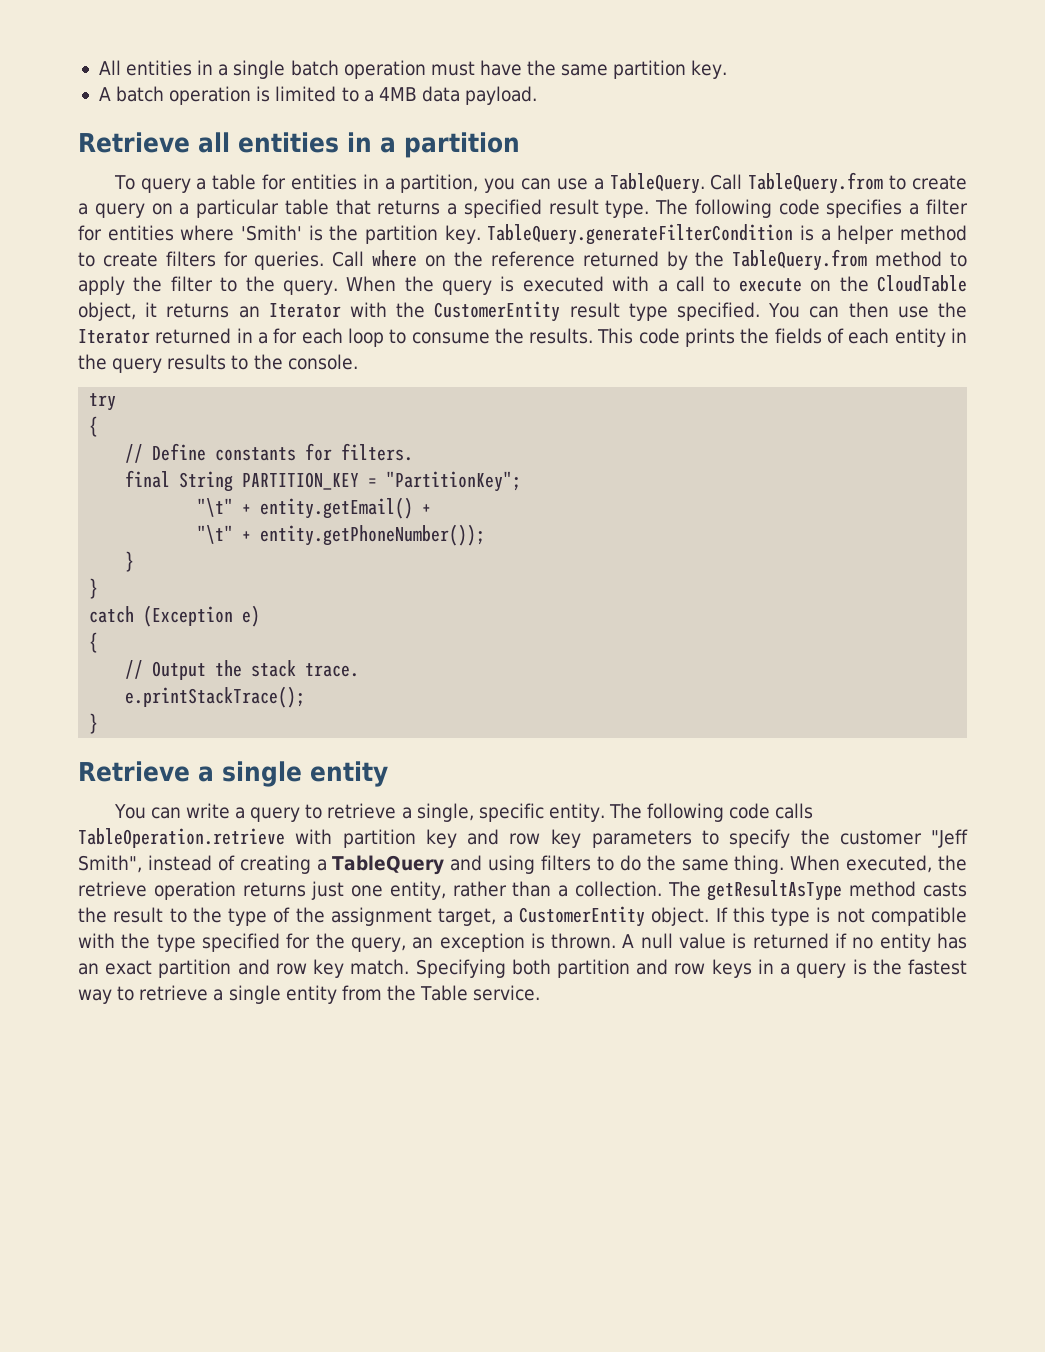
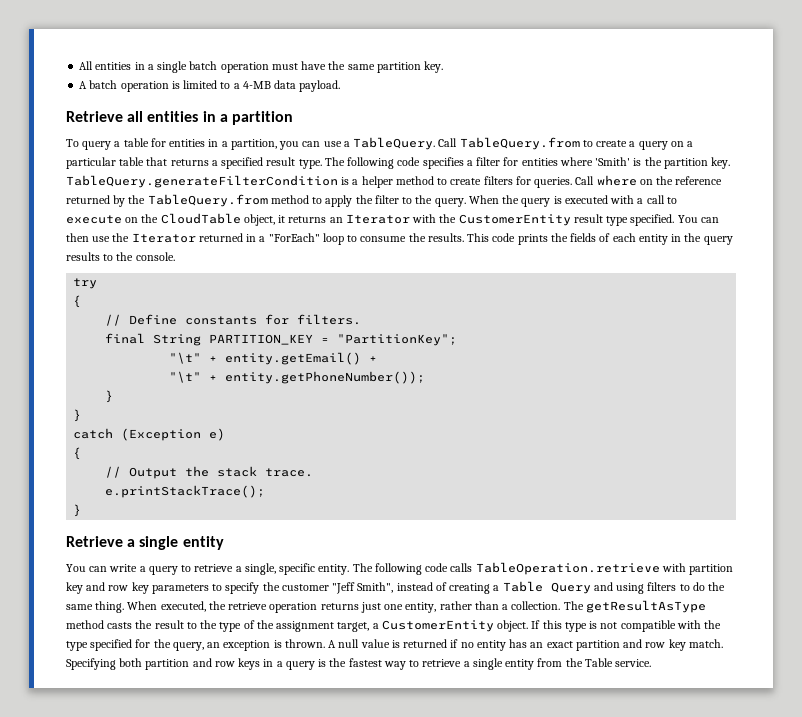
- A batch operation is limited to a 4MB data payload.
+ A batch operation is limited to a 4-MB data payload.
- You can then use the Iterator returned in a for each loop to consume the results.
+ You can then use the Iterator returned in a "ForEach" loop to consume the results.
- The following code calls TableOperation.retrieve with partition key and row key parameters to specify the customer "Jeff Smith", instead of creating a TableQuery and using filters to do the same thing.
+ The following code calls TableOperation.retrieve with partition key and row key parameters to specify the customer "Jeff Smith", instead of creating a Table Query and using filters to do the same thing.

